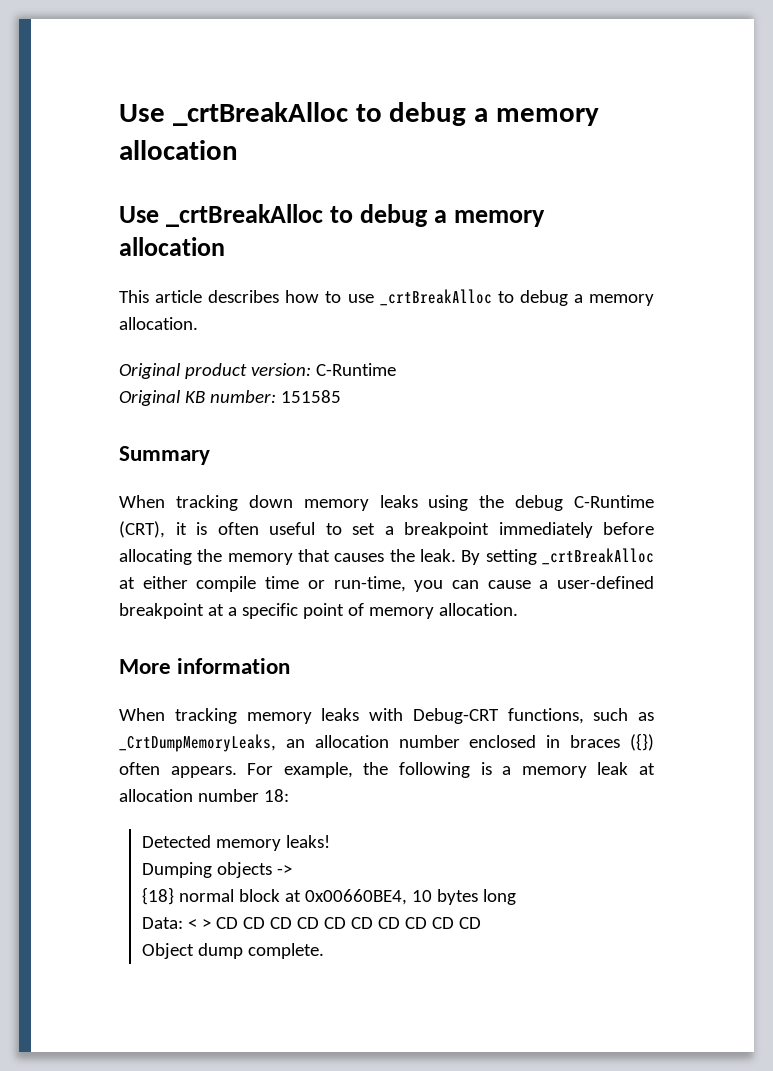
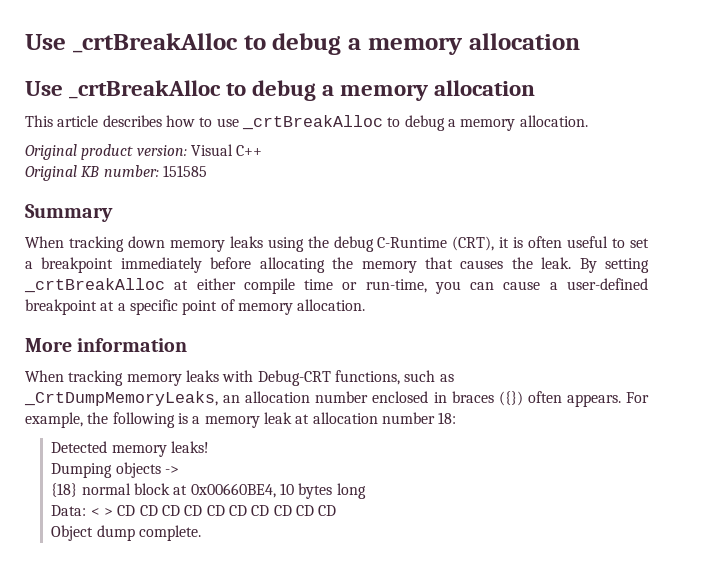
- Original product version: C-Runtime
+ Original product version: Visual C++

